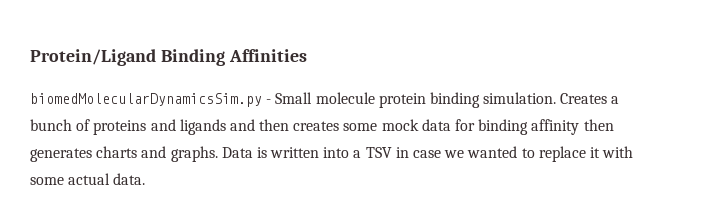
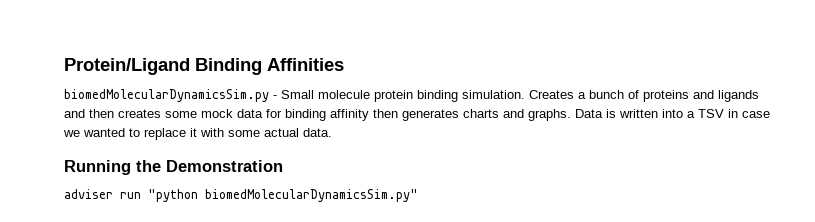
+ Running the Demonstration
+ adviser run "python biomedMolecularDynamicsSim.py"

